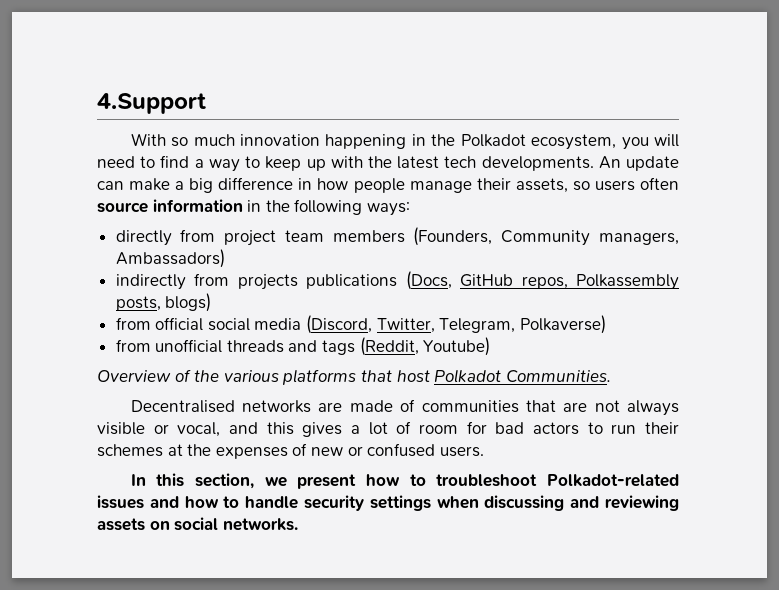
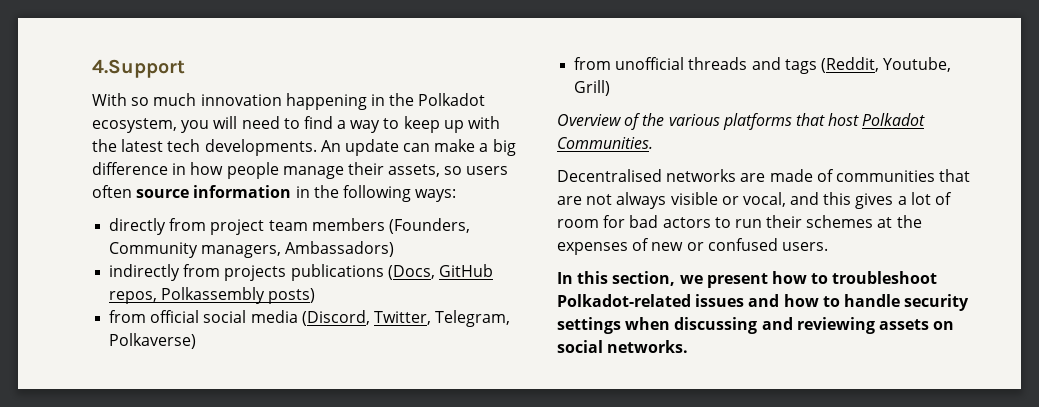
- indirectly from projects publications (Docs, GitHub repos, Polkassembly posts, blogs)
+ indirectly from projects publications (Docs, GitHub repos, Polkassembly posts)
- from unofficial threads and tags (Reddit, Youtube)
+ from unofficial threads and tags (Reddit, Youtube, Grill)

